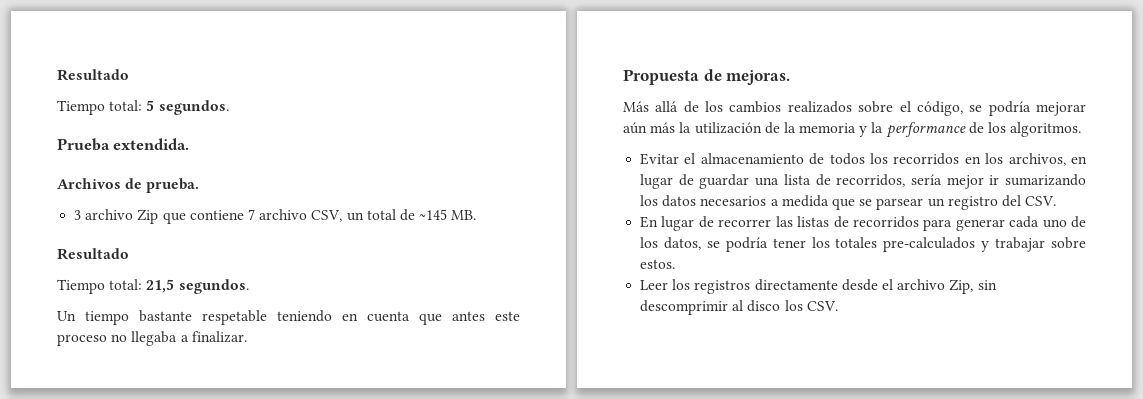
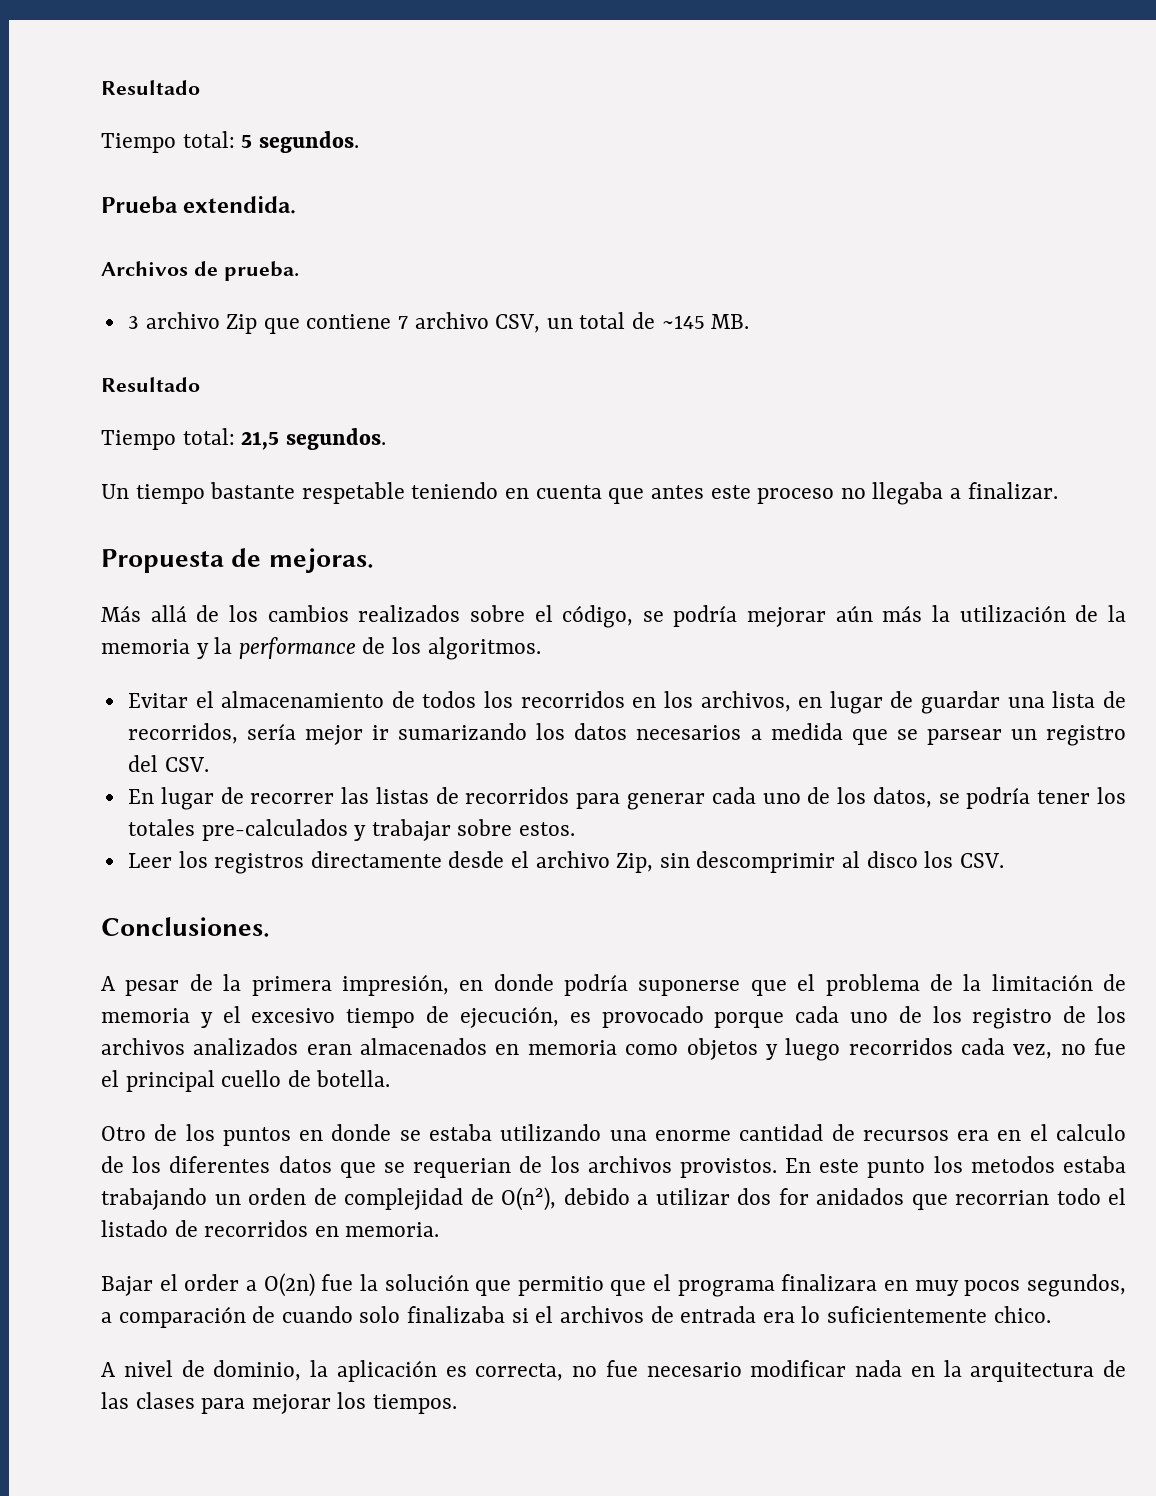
+ Conclusiones.
+ A pesar de la primera impresión, en donde podría suponerse que el problema de la limitación de memoria y el excesivo tiempo de ejecución, es provocado porque cada uno de los registro de los archivos analizados eran almacenados en memoria como objetos y luego recorridos cada vez, no fue el principal cuello de botella.
+ Otro de los puntos en donde se estaba utilizando una enorme cantidad de recursos era en el calculo de los diferentes datos que se requerian de los archivos provistos. En este punto los metodos estaba trabajando un orden de complejidad de O(n²), debido a utilizar dos for anidados que recorrian todo el listado de recorridos en memoria.
+ Bajar el order a O(2n) fue la solución que permitio que el programa finalizara en muy pocos segundos, a comparación de cuando solo finalizaba si el archivos de entrada era lo suficientemente chico.
+ A nivel de dominio, la aplicación es correcta, no fue necesario modificar nada en la arquitectura de las clases para mejorar los tiempos.

